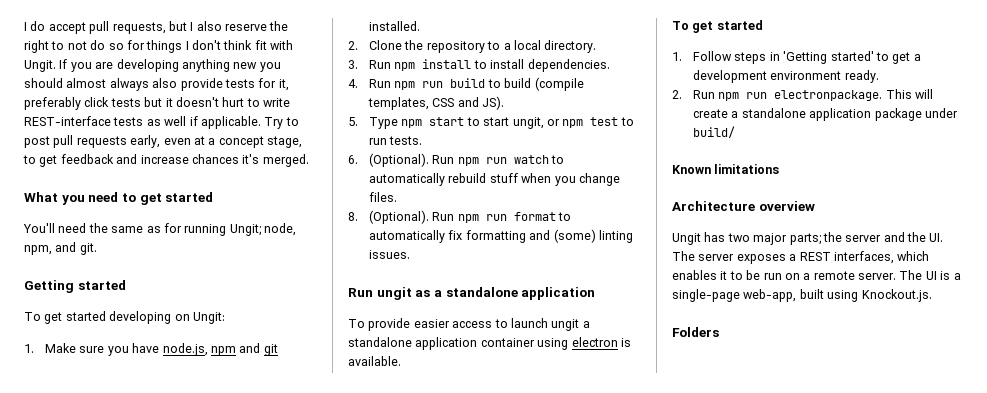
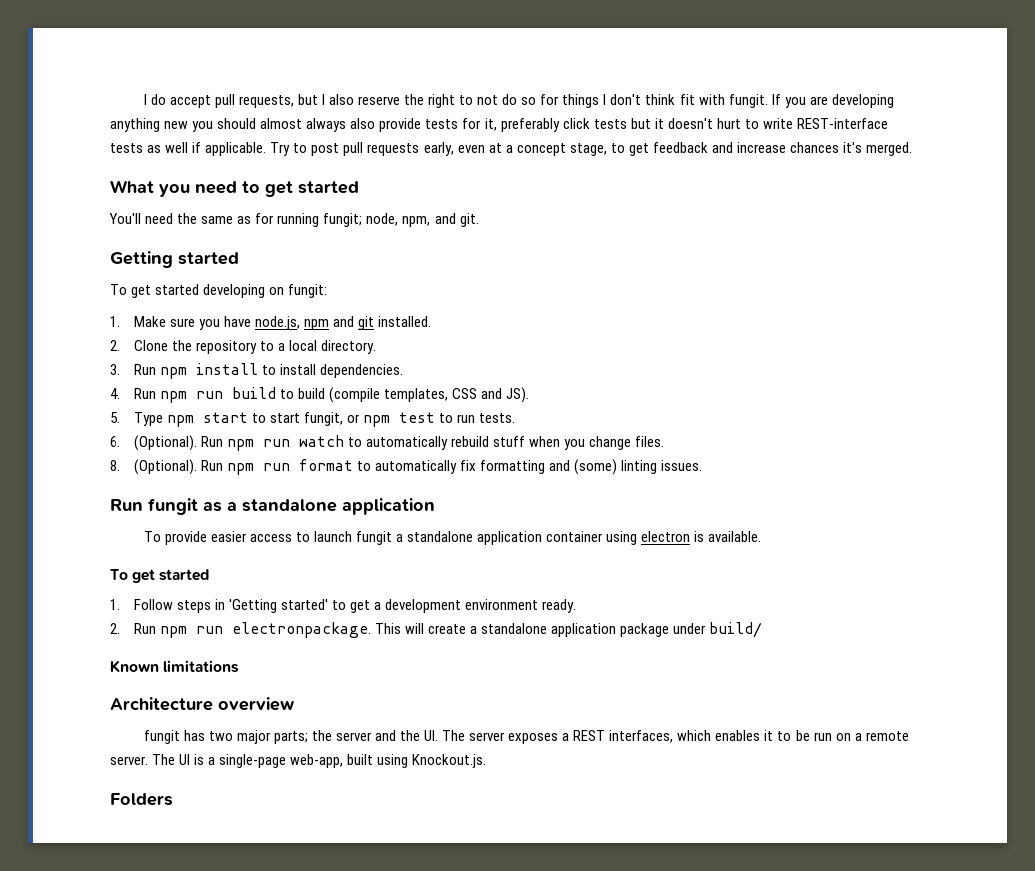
- I do accept pull requests, but I also reserve the right to not do so for things I don't think fit with Ungit.
+ I do accept pull requests, but I also reserve the right to not do so for things I don't think fit with fungit.
- You'll need the same as for running Ungit; node, npm, and git.
+ You'll need the same as for running fungit; node, npm, and git.
- To get started developing on Ungit:
+ To get started developing on fungit:
- 5. Type npm start to start ungit, or npm test to run tests.
+ 5. Type npm start to start fungit, or npm test to run tests.
- Run ungit as a standalone application
+ Run fungit as a standalone application
- To provide easier access to launch ungit a standalone application container using electron is available.
+ To provide easier access to launch fungit a standalone application container using electron is available.
- Ungit has two major parts; the server and the UI. The server exposes a REST interfaces, which enables it to be run on a remote server.
+ fungit has two major parts; the server and the UI. The server exposes a REST interfaces, which enables it to be run on a remote server.

